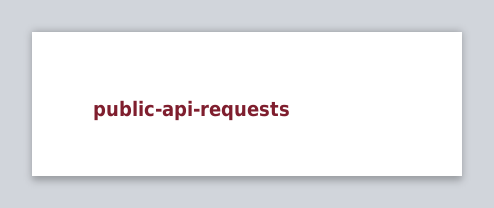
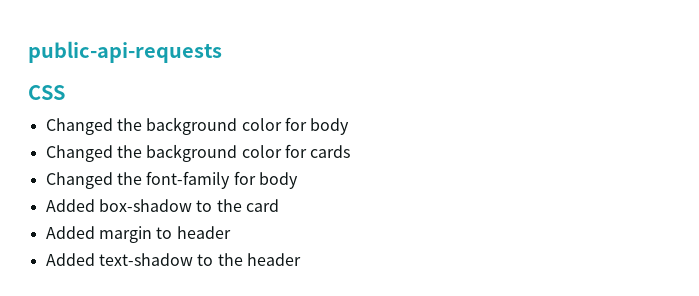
+ CSS
+ Changed the background color for body
+ Changed the background color for cards
+ Changed the font-family for body
+ Added box-shadow to the card
+ Added margin to header
+ Added text-shadow to the header

